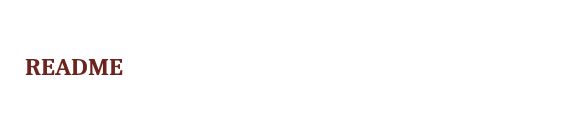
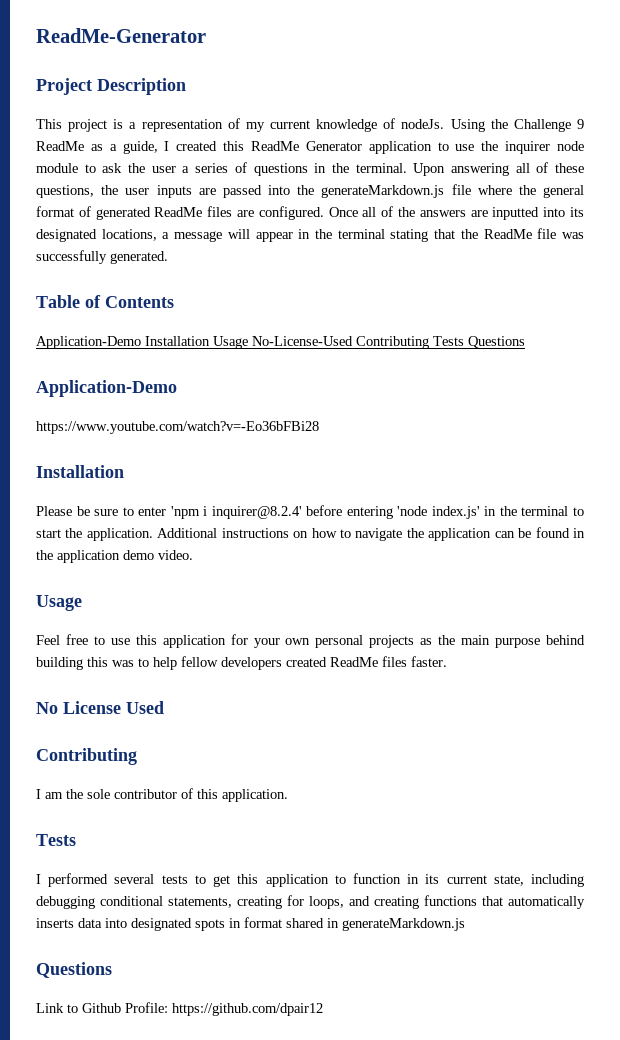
- README
+ ReadMe-Generator
+ Project Description
+ This project is a representation of my current knowledge of nodeJs. Using the Challenge 9 ReadMe as a guide, I created this ReadMe Generator application to use the inquirer node module to ask the user a series of questions in the terminal. Upon answering all of these questions, the user inputs are passed into the generateMarkdown.js file where the general format of generated ReadMe files are configured. Once all of the answers are inputted into its designated locations, a message will appear in the terminal stating that the ReadMe file was successfully generated.
+ Table of Contents
+ Application-Demo Installation Usage No-License-Used Contributing Tests Questions
+ Application-Demo
+ https://www.youtube.com/watch?v=-Eo36bFBi28
+ Installation
+ Please be sure to enter 'npm i inquirer@8.2.4' before entering 'node index.js' in the terminal to start the application. Additional instructions on how to navigate the application can be found in the application demo video.
+ Usage
+ Feel free to use this application for your own personal projects as the main purpose behind building this was to help fellow developers created ReadMe files faster.
+ No License Used
+ Contributing
+ I am the sole contributor of this application.
+ Tests
+ I performed several tests to get this application to function in its current state, including debugging conditional statements, creating for loops, and creating functions that automatically inserts data into designated spots in format shared in generateMarkdown.js
+ Questions
+ Link to Github Profile: https://github.com/dpair12

